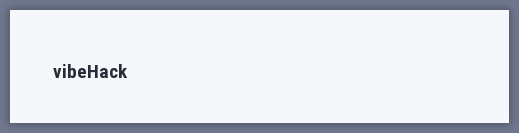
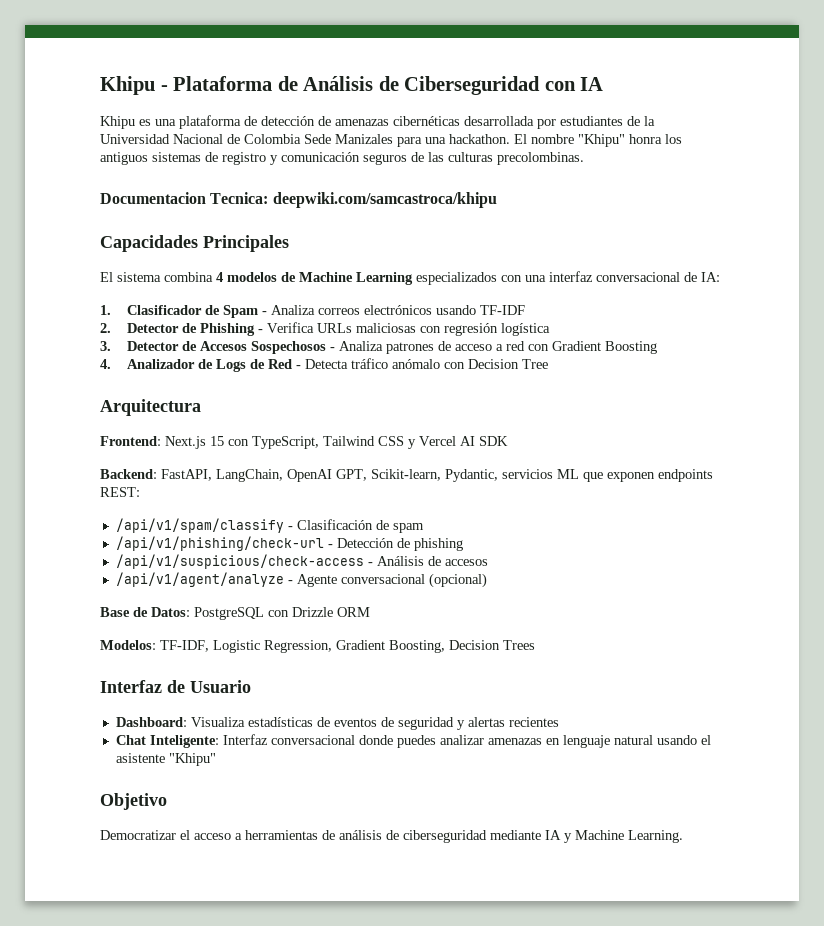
- vibeHack
+ Khipu - Plataforma de Análisis de Ciberseguridad con IA
+ Khipu es una plataforma de detección de amenazas cibernéticas desarrollada por estudiantes de la Universidad Nacional de Colombia Sede Manizales para una hackathon. El nombre "Khipu" honra los antiguos sistemas de registro y comunicación seguros de las culturas precolombinas.
+ Documentacion Tecnica: deepwiki.com/samcastroca/khipu
+ Capacidades Principales
+ El sistema combina 4 modelos de Machine Learning especializados con una interfaz conversacional de IA:
+ 1. Clasificador de Spam - Analiza correos electrónicos usando TF-IDF
+ 2. Detector de Phishing - Verifica URLs maliciosas con regresión logística
+ 3. Detector de Accesos Sospechosos - Analiza patrones de acceso a red con Gradient Boosting
+ 4. Analizador de Logs de Red - Detecta tráfico anómalo con Decision Tree
+ Arquitectura
+ Frontend: Next.js 15 con TypeScript, Tailwind CSS y Vercel AI SDK
+ Backend: FastAPI, LangChain, OpenAI GPT, Scikit-learn, Pydantic, servicios ML que exponen endpoints REST:
+ /api/v1/spam/classify - Clasificación de spam
+ /api/v1/phishing/check-url - Detección de phishing
+ /api/v1/suspicious/check-access - Análisis de accesos
+ /api/v1/agent/analyze - Agente conversacional (opcional)
+ Base de Datos: PostgreSQL con Drizzle ORM
+ Modelos: TF-IDF, Logistic Regression, Gradient Boosting, Decision Trees
+ Interfaz de Usuario
+ Dashboard: Visualiza estadísticas de eventos de seguridad y alertas recientes
+ Chat Inteligente: Interfaz conversacional donde puedes analizar amenazas en lenguaje natural usando el asistente "Khipu"
+ Objetivo
+ Democratizar el acceso a herramientas de análisis de ciberseguridad mediante IA y Machine Learning.

